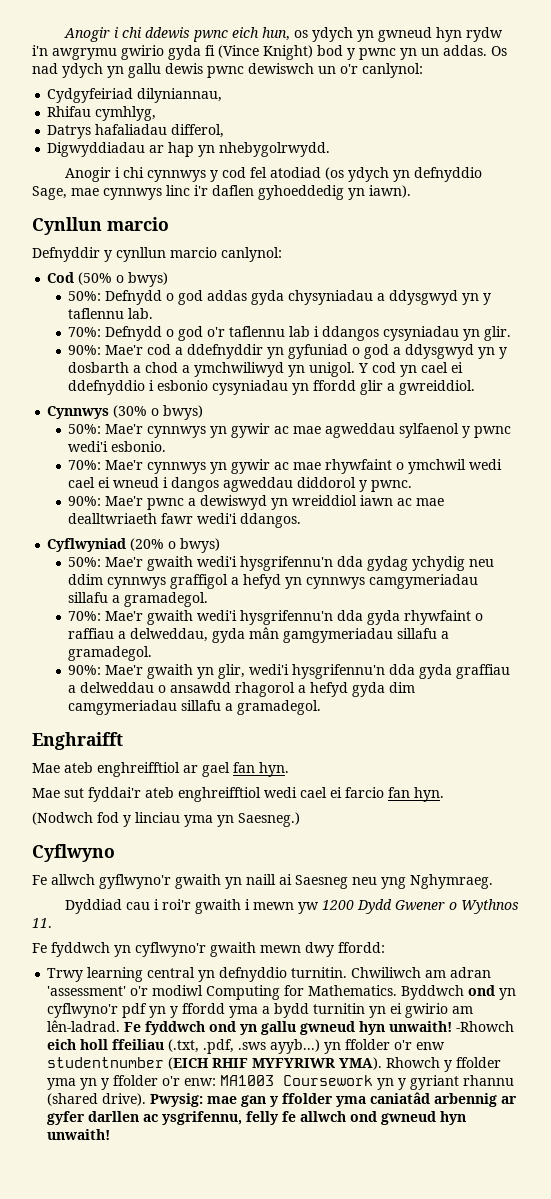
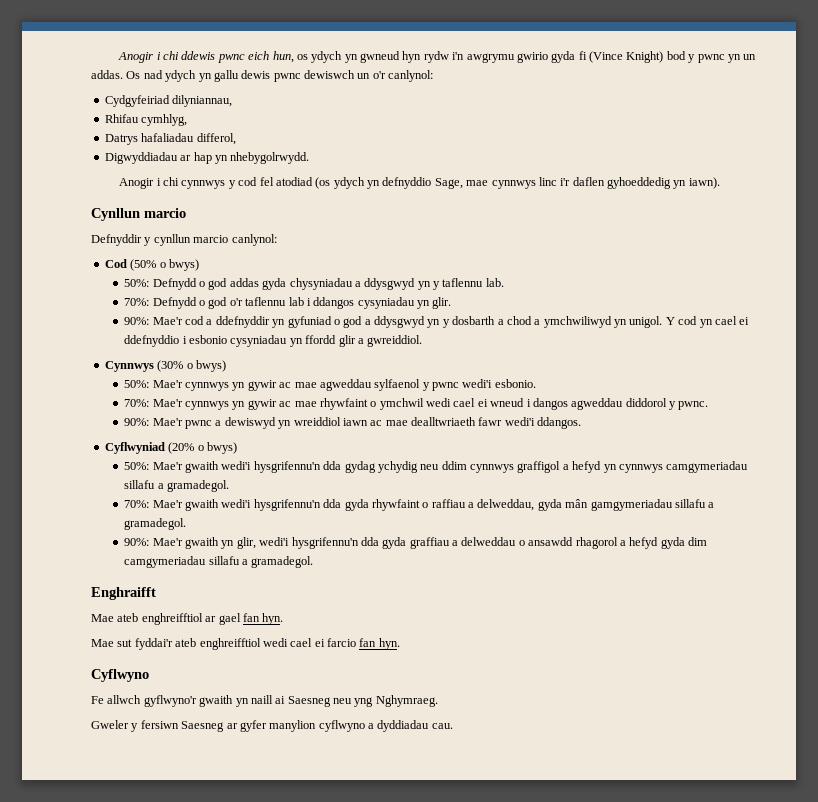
- (Nodwch fod y linciau yma yn Saesneg.)
- Dyddiad cau i roi'r gwaith i mewn yw 1200 Dydd Gwener o Wythnos 11.
- Fe fyddwch yn cyflwyno'r gwaith mewn dwy ffordd:
- Trwy learning central yn defnyddio turnitin. Chwiliwch am adran 'assessment' o'r modiwl Computing for Mathematics. Byddwch ond yn cyflwyno'r pdf yn y ffordd yma a bydd turnitin yn ei gwirio am lên-ladrad. Fe fyddwch ond yn gallu gwneud hyn unwaith! -Rhowch eich holl ffeiliau (.txt, .pdf, .sws ayyb...) yn ffolder o'r enw studentnumber (EICH RHIF MYFYRIWR YMA). Rhowch y ffolder yma yn y ffolder o'r enw: MA1003 Coursework yn y gyriant rhannu (shared drive). Pwysig: mae gan y ffolder yma caniatâd arbennig ar gyfer darllen ac ysgrifennu, felly fe allwch ond gwneud hyn unwaith!
+ Gweler y fersiwn Saesneg ar gyfer manylion cyflwyno a dyddiadau cau.

